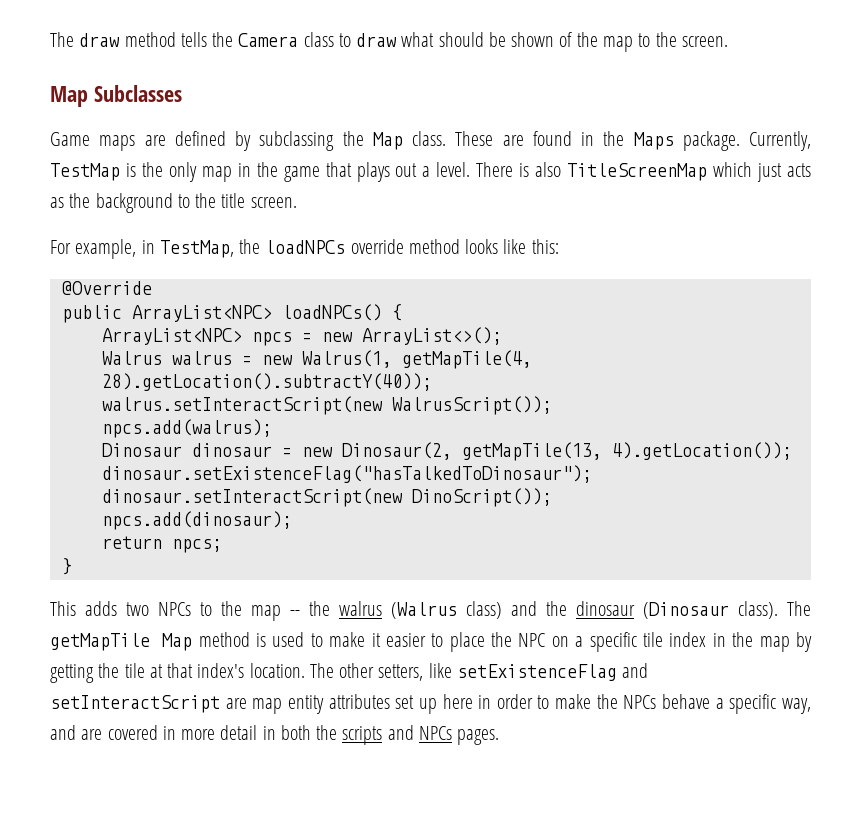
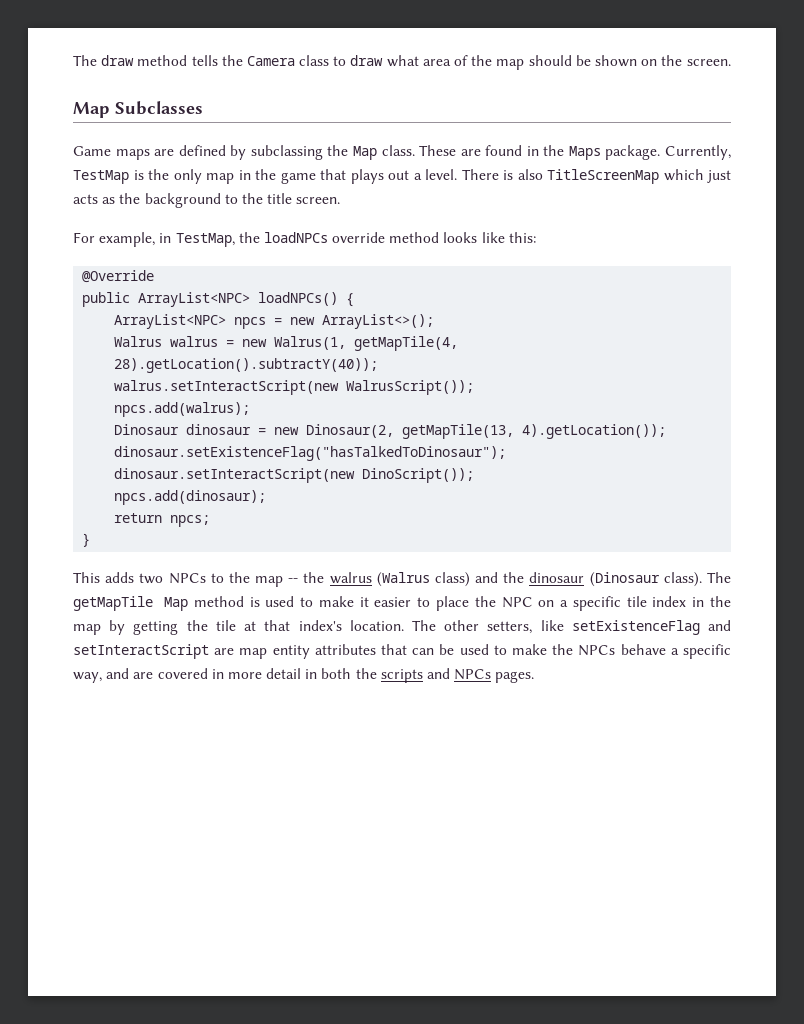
- The draw method tells the Camera class to draw what should be shown of the map to the screen.
+ The draw method tells the Camera class to draw what area of the map should be shown on the screen.
- The other setters, like setExistenceFlag and setInteractScript are map entity attributes set up here in order to make the NPCs behave a specific way, and are covered in more detail in both the scripts and NPCs pages.
+ The other setters, like setExistenceFlag and setInteractScript are map entity attributes that can be used to make the NPCs behave a specific way, and are covered in more detail in both the scripts and NPCs pages.

